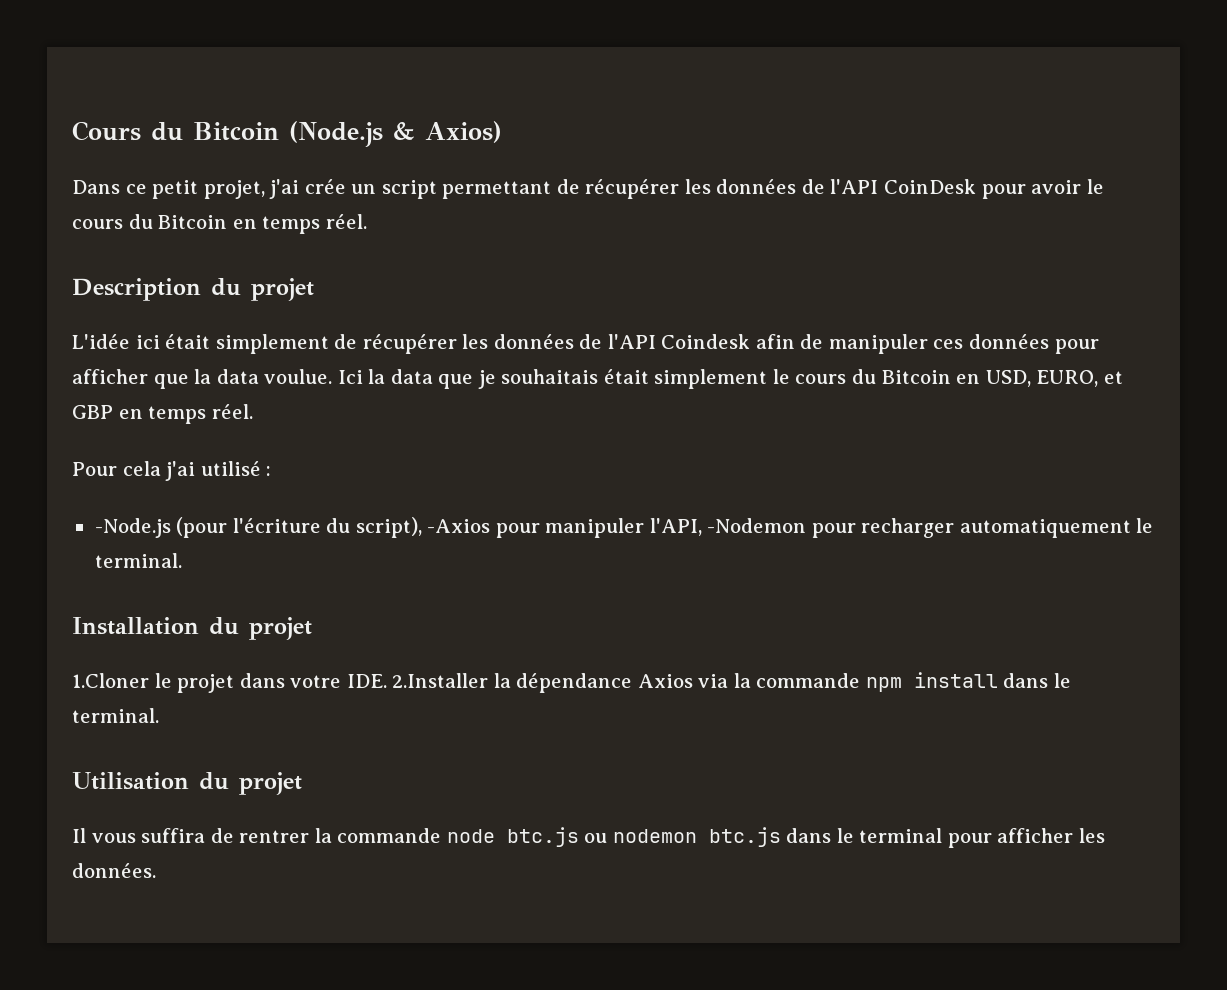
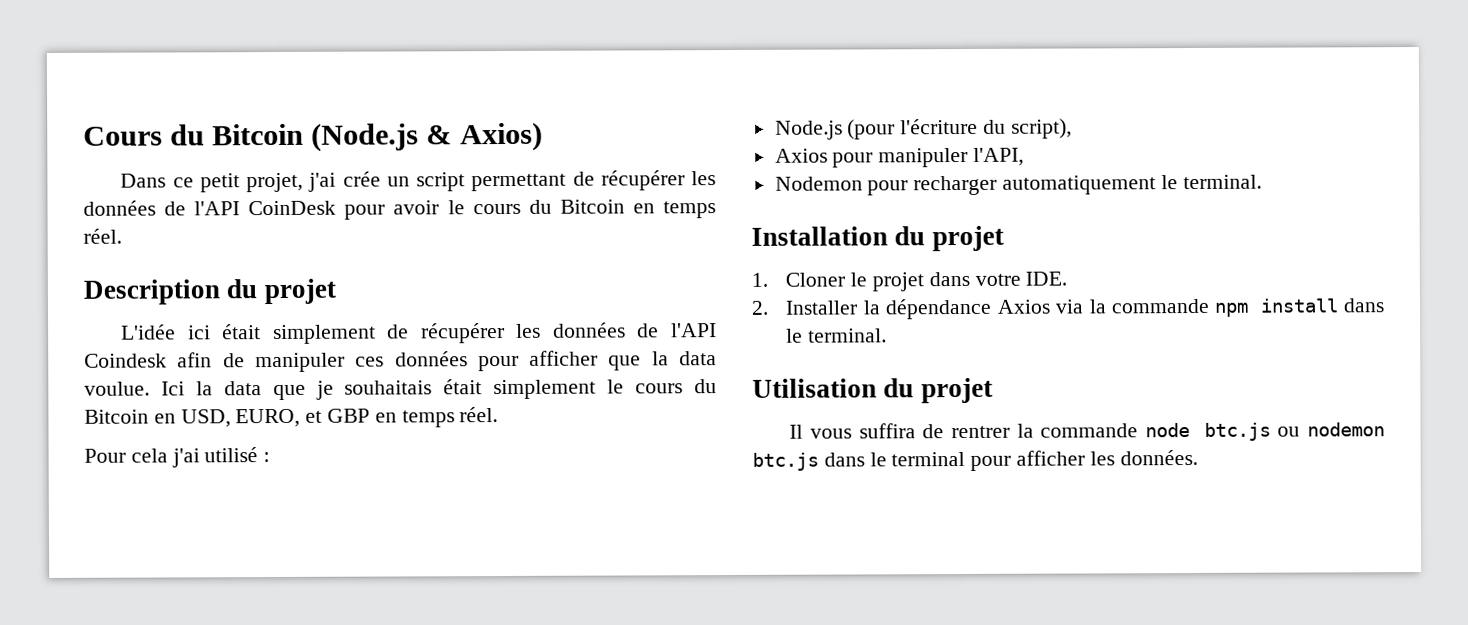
- -Node.js (pour l'écriture du script), -Axios pour manipuler l'API, -Nodemon pour recharger automatiquement le terminal.
+ Node.js (pour l'écriture du script),
+ Axios pour manipuler l'API,
+ Nodemon pour recharger automatiquement le terminal.
- 1.Cloner le projet dans votre IDE. 2.Installer la dépendance Axios via la commande npm install dans le terminal.
+ 1. Cloner le projet dans votre IDE.
+ 2. Installer la dépendance Axios via la commande npm install dans le terminal.

